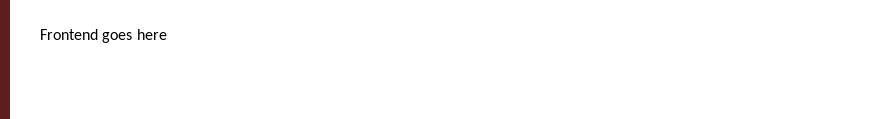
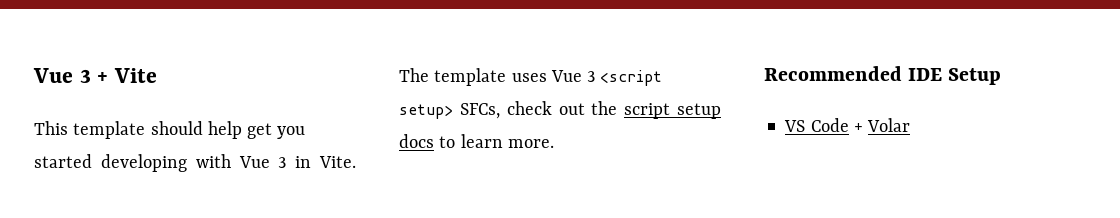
- Frontend goes here
+ Vue 3 + Vite
+ This template should help get you started developing with Vue 3 in Vite. The template uses Vue 3 <script setup> SFCs, check out the script setup docs to learn more.
+ Recommended IDE Setup
+ VS Code + Volar

